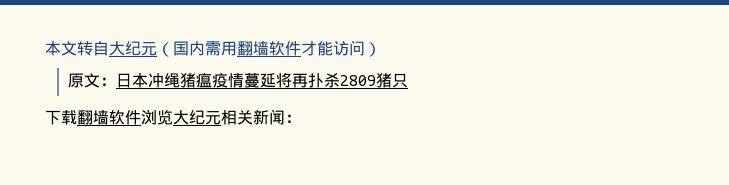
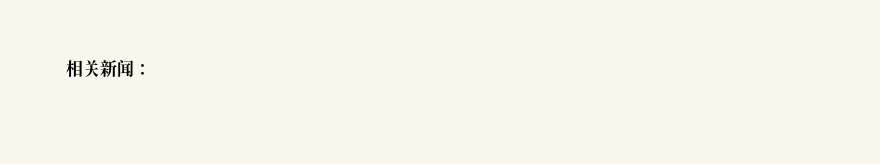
- 本文转自大纪元（国内需用翻墙软件才能访问）
- 原文：日本冲绳猪瘟疫情蔓延将再扑杀2809猪只
- 下载翻墙软件浏览大纪元相关新闻：
+ 相关新闻：

